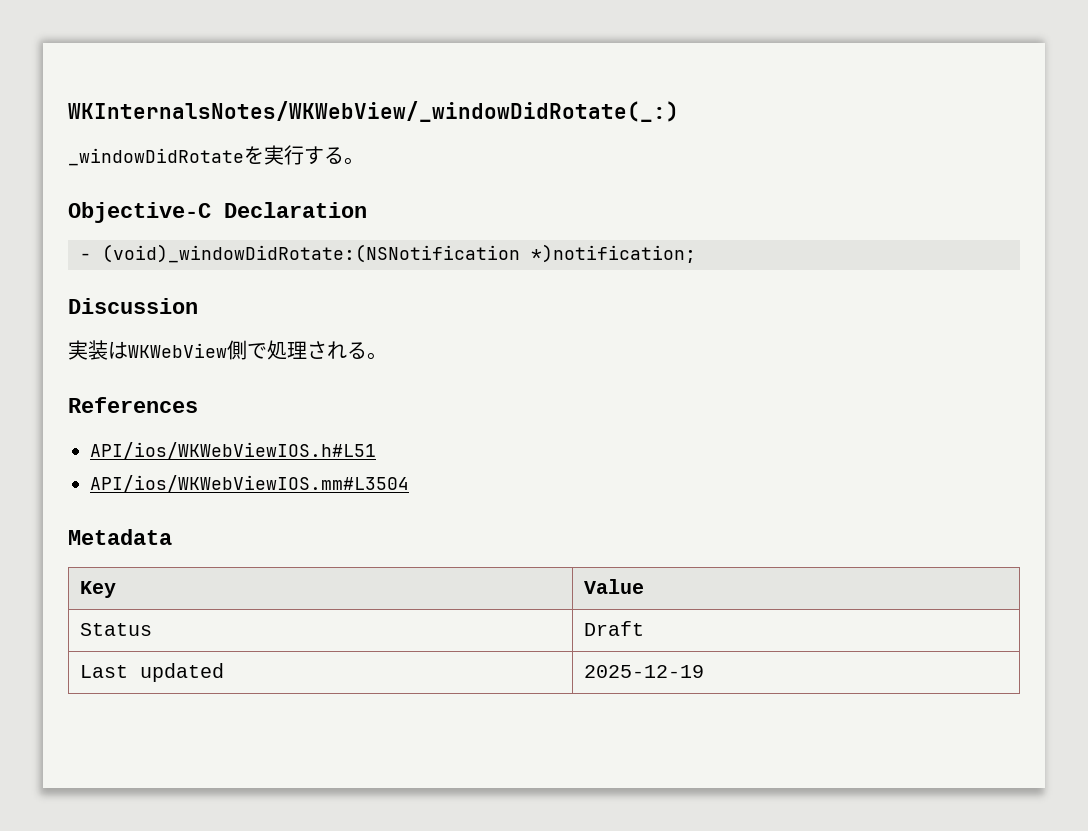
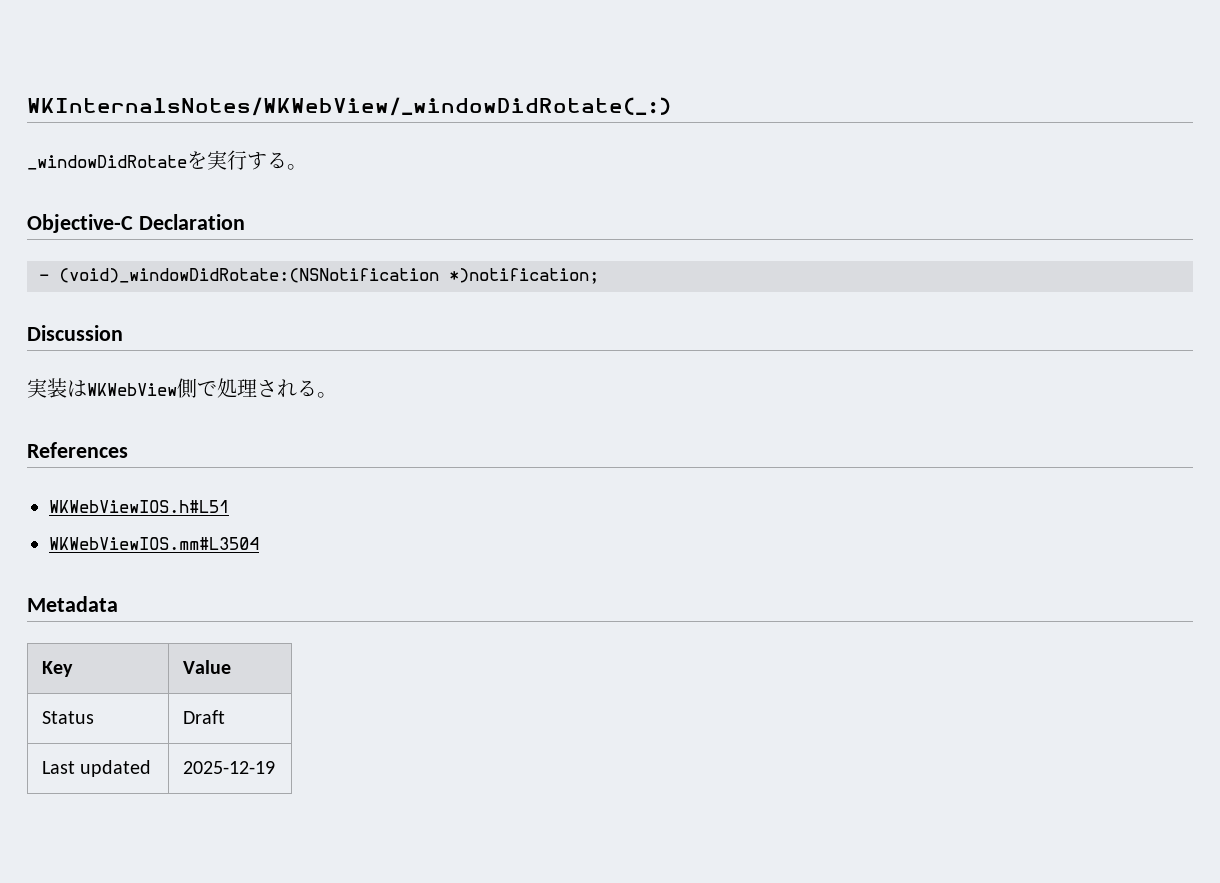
- API/ios/WKWebViewIOS.h#L51
- API/ios/WKWebViewIOS.mm#L3504
+ WKWebViewIOS.h#L51
+ WKWebViewIOS.mm#L3504

